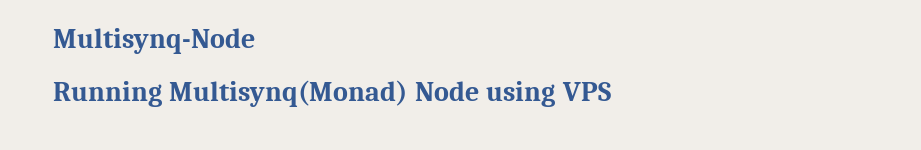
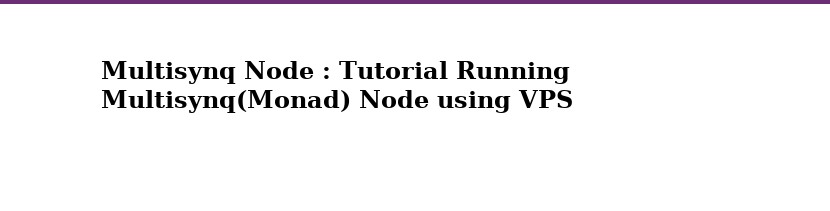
- Multisynq-Node
- Running Multisynq(Monad) Node using VPS
+ Multisynq Node : Tutorial Running Multisynq(Monad) Node using VPS

